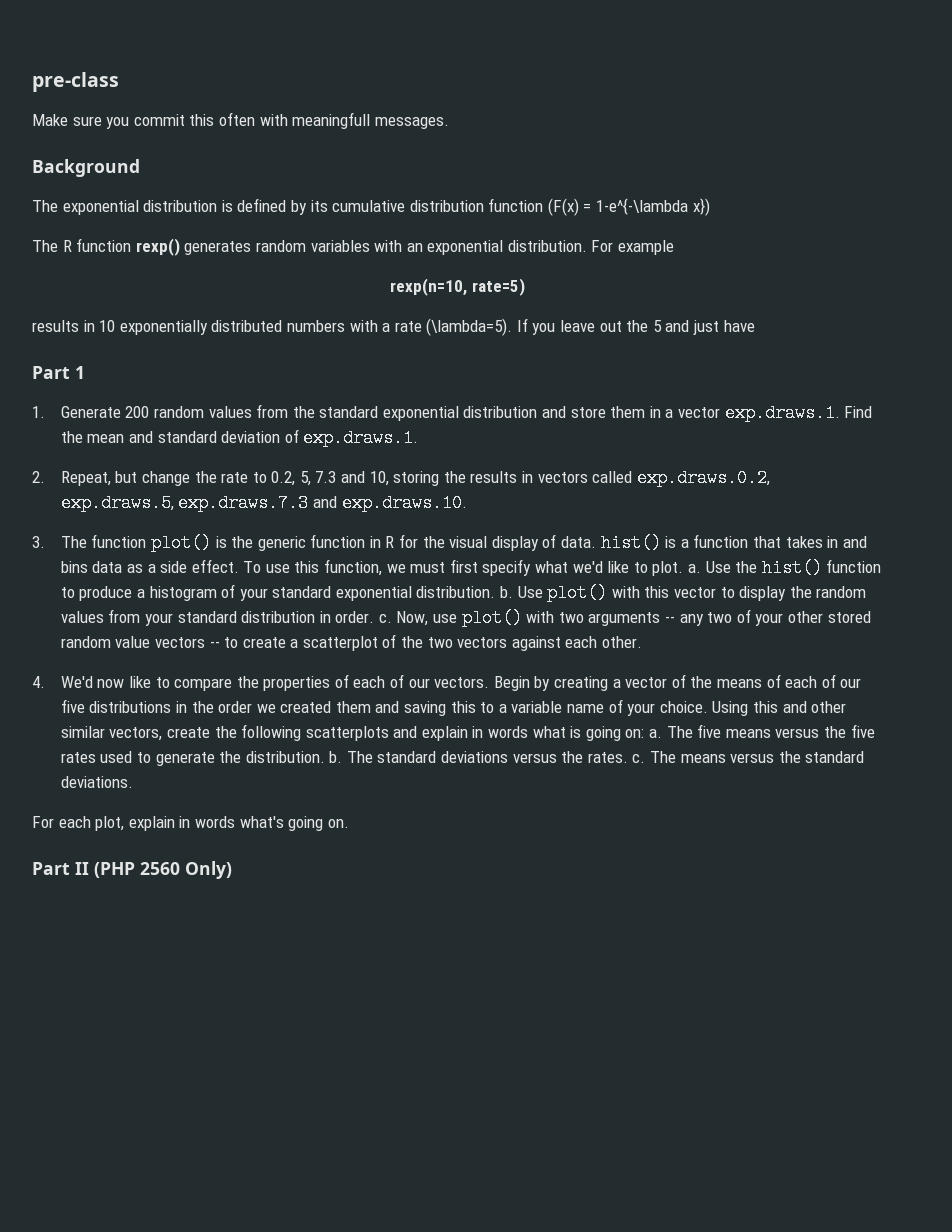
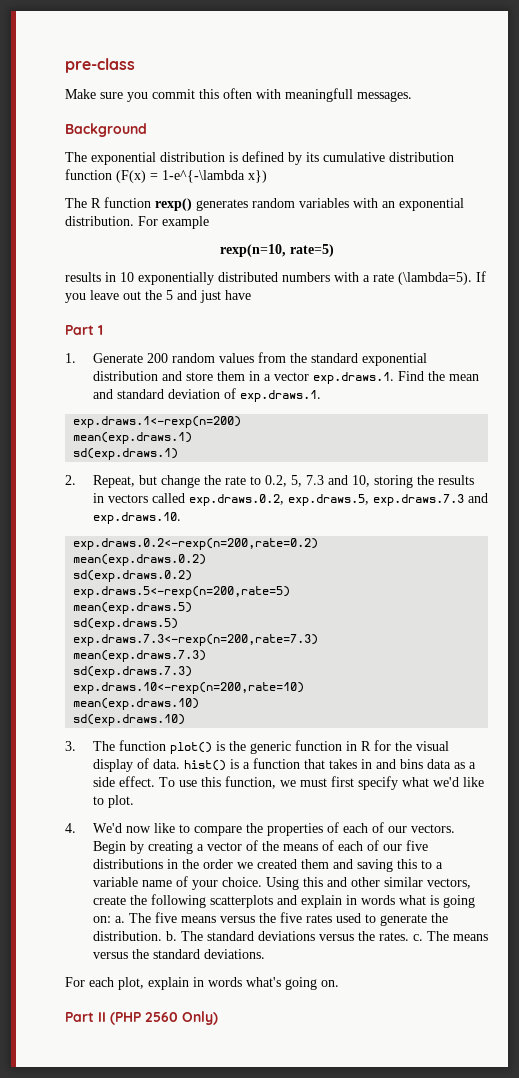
+ exp.draws.1<-rexp(n=200)
+ mean(exp.draws.1)
+ sd(exp.draws.1)
+ exp.draws.0.2<-rexp(n=200,rate=0.2)
+ mean(exp.draws.0.2)
+ sd(exp.draws.0.2)
+ exp.draws.5<-rexp(n=200,rate=5)
+ mean(exp.draws.5)
+ sd(exp.draws.5)
+ exp.draws.7.3<-rexp(n=200,rate=7.3)
+ mean(exp.draws.7.3)
+ sd(exp.draws.7.3)
+ exp.draws.10<-rexp(n=200,rate=10)
+ mean(exp.draws.10)
+ sd(exp.draws.10)
- To use this function, we must first specify what we'd like to plot. a. Use the hist() function to produce a histogram of your standard exponential distribution. b. Use plot() with this vector to display the random values from your standard distribution in order. c. Now, use plot() with two arguments -- any two of your other stored random value vectors -- to create a scatterplot of the two vectors against each other.
+ To use this function, we must first specify what we'd like to plot.

